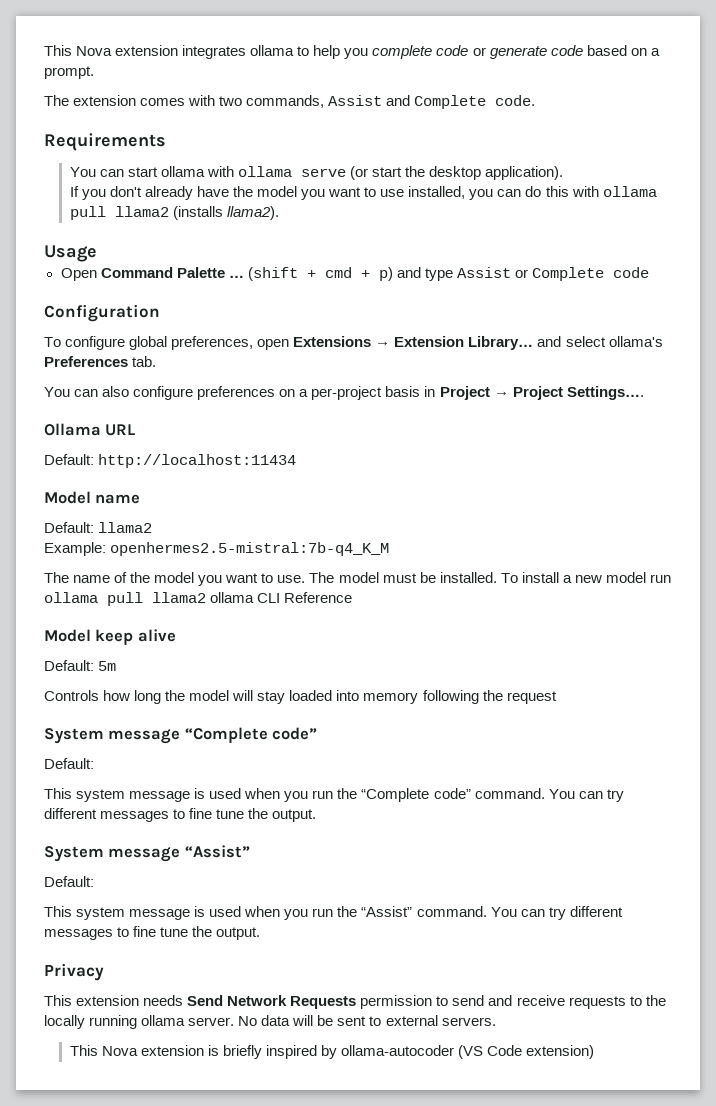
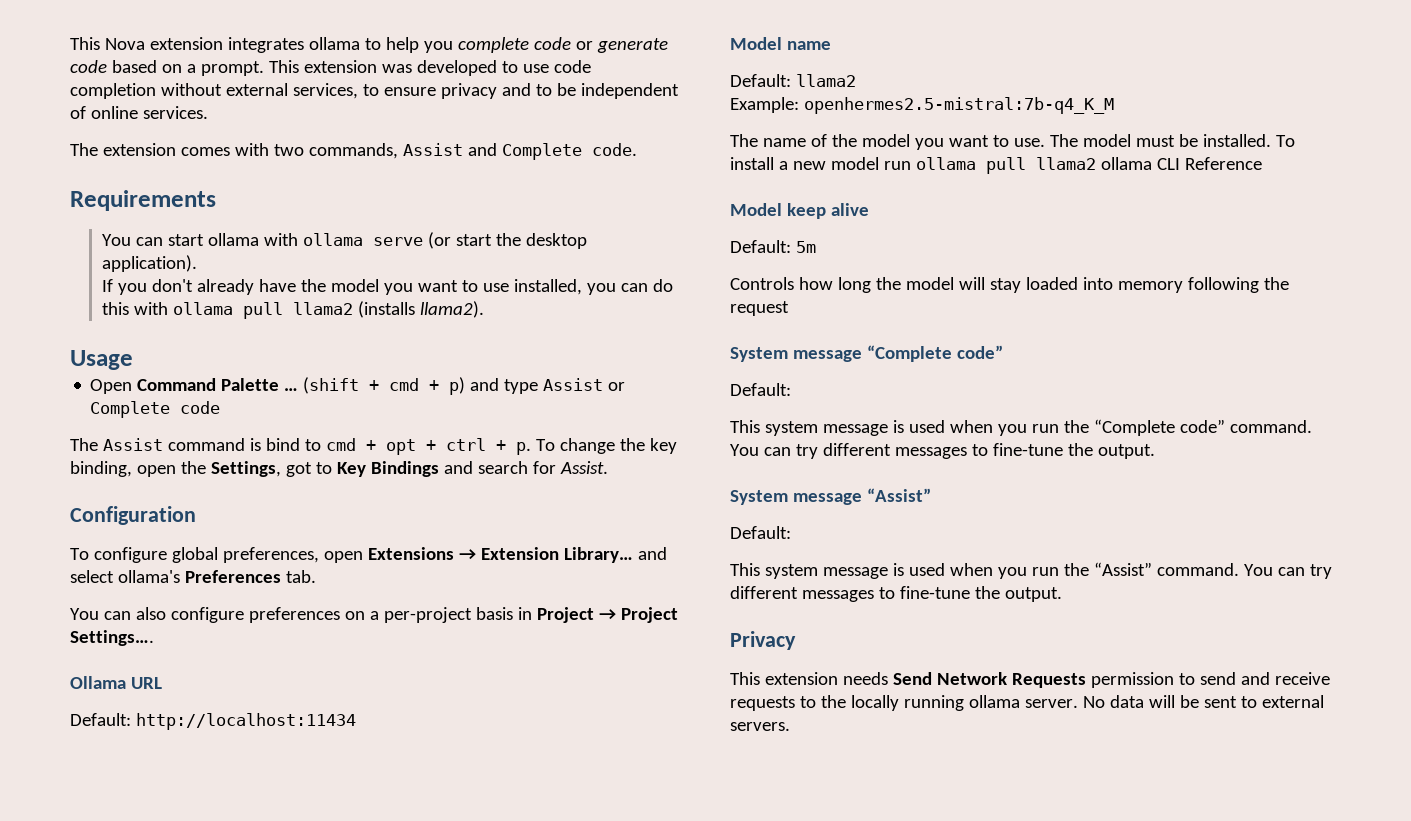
+ This extension was developed to use code completion without external services, to ensure privacy and to be independent of online services.
+ The Assist command is bind to cmd + opt + ctrl + p. To change the key binding, open the Settings, got to Key Bindings and search for Assist.
- This system message is used when you run the “Complete code” command. You can try different messages to fine tune the output.
+ This system message is used when you run the “Complete code” command. You can try different messages to fine-tune the output.
- This system message is used when you run the “Assist” command. You can try different messages to fine tune the output.
+ This system message is used when you run the “Assist” command. You can try different messages to fine-tune the output.
- This Nova extension is briefly inspired by ollama-autocoder (VS Code extension)

